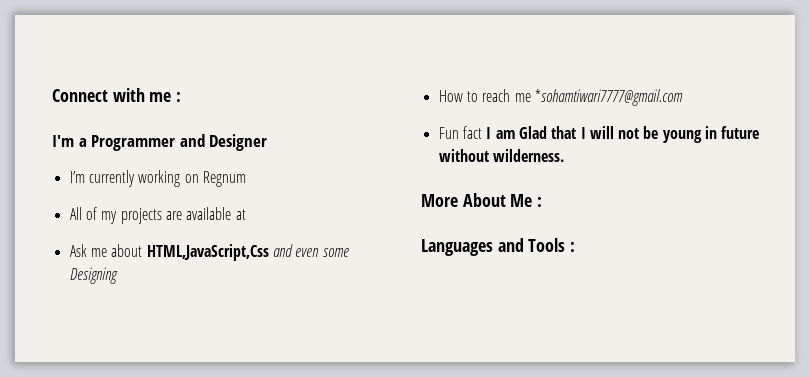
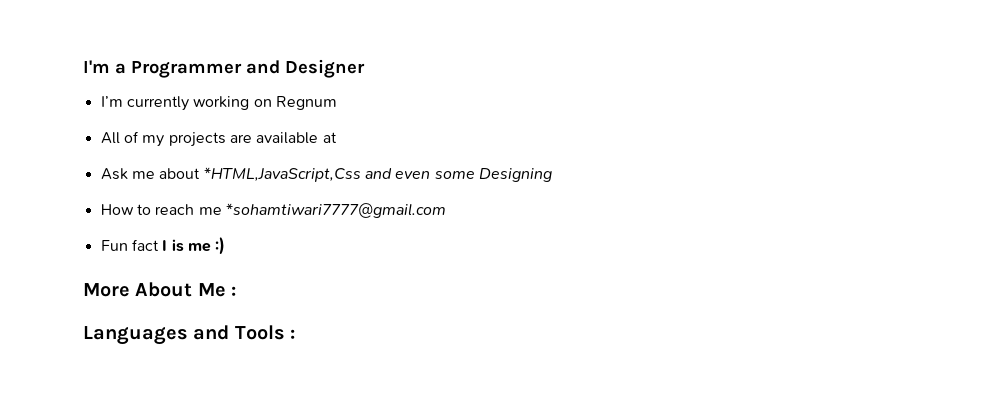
- Connect with me :
- Ask me about HTML,JavaScript,Css and even some Designing
+ Ask me about *HTML,JavaScript,Css and even some Designing
- Fun fact I am Glad that I will not be young in future without wilderness.
+ Fun fact I is me :)

